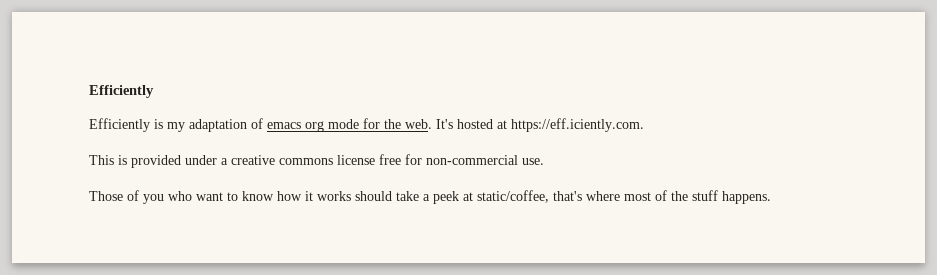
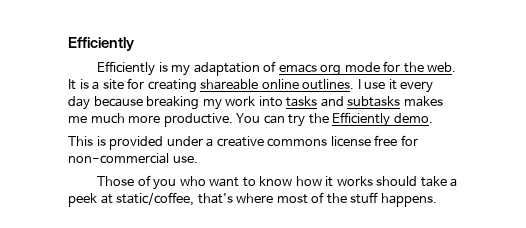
- It's hosted at https://eff.iciently.com.
+ It is a site for creating shareable online outlines. I use it every day because breaking my work into tasks and subtasks makes me much more productive. You can try the Efficiently demo.

